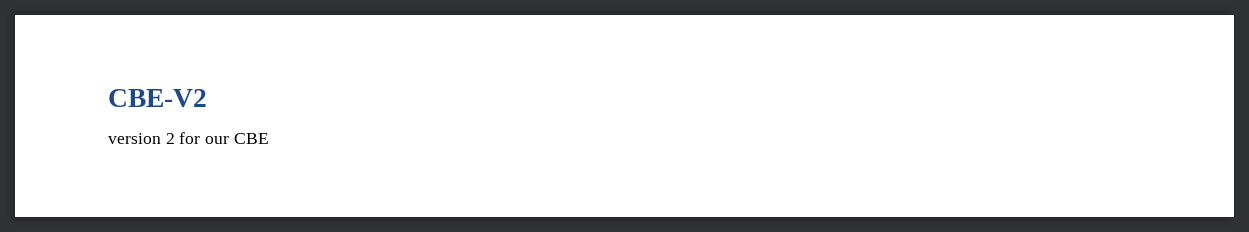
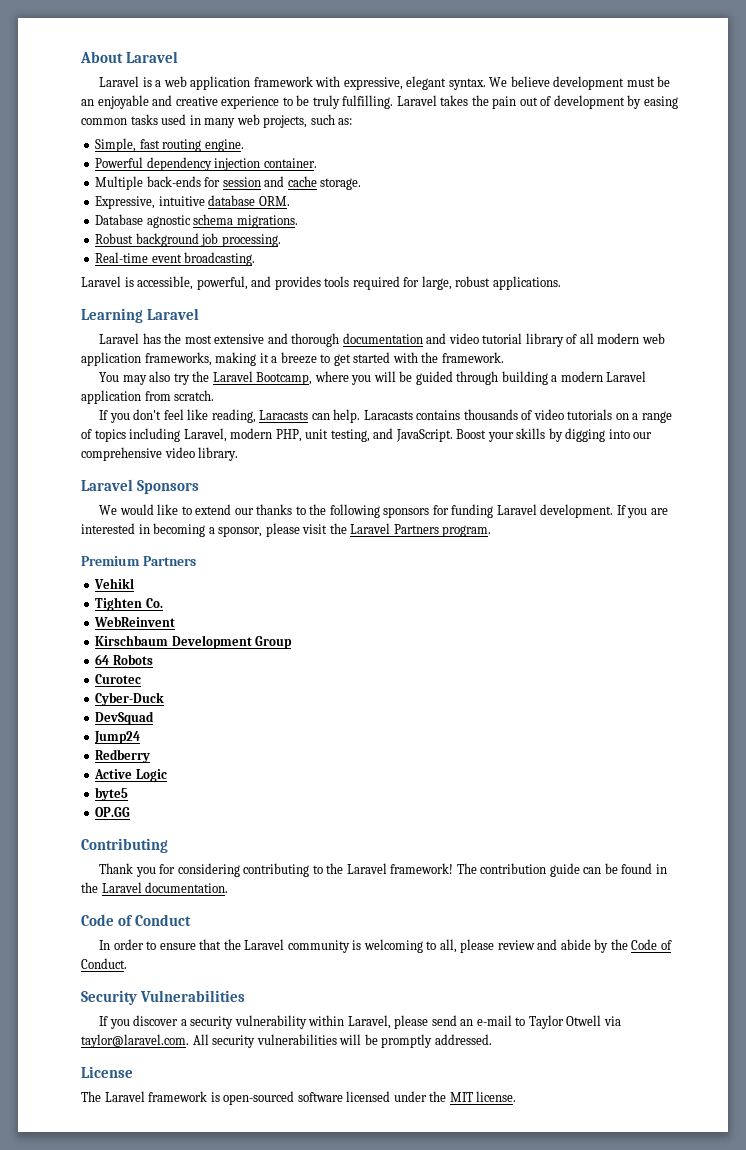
- CBE-V2
- version 2 for our CBE
+ About Laravel
+ Laravel is a web application framework with expressive, elegant syntax. We believe development must be an enjoyable and creative experience to be truly fulfilling. Laravel takes the pain out of development by easing common tasks used in many web projects, such as:
+ Simple, fast routing engine.
+ Powerful dependency injection container.
+ Multiple back-ends for session and cache storage.
+ Expressive, intuitive database ORM.
+ Database agnostic schema migrations.
+ Robust background job processing.
+ Real-time event broadcasting.
+ Laravel is accessible, powerful, and provides tools required for large, robust applications.
+ Learning Laravel
+ Laravel has the most extensive and thorough documentation and video tutorial library of all modern web application frameworks, making it a breeze to get started with the framework.
+ You may also try the Laravel Bootcamp, where you will be guided through building a modern Laravel application from scratch.
+ If you don't feel like reading, Laracasts can help. Laracasts contains thousands of video tutorials on a range of topics including Laravel, modern PHP, unit testing, and JavaScript. Boost your skills by digging into our comprehensive video library.
+ Laravel Sponsors
+ We would like to extend our thanks to the following sponsors for funding Laravel development. If you are interested in becoming a sponsor, please visit the Laravel Partners program.
+ Premium Partners
+ Vehikl
+ Tighten Co.
+ WebReinvent
+ Kirschbaum Development Group
+ 64 Robots
+ Curotec
+ Cyber-Duck
+ DevSquad
+ Jump24
+ Redberry
+ Active Logic
+ byte5
+ OP.GG
+ Contributing
+ Thank you for considering contributing to the Laravel framework! The contribution guide can be found in the Laravel documentation.
+ Code of Conduct
+ In order to ensure that the Laravel community is welcoming to all, please review and abide by the Code of Conduct.
+ Security Vulnerabilities
+ If you discover a security vulnerability within Laravel, please send an e-mail to Taylor Otwell via taylor@laravel.com. All security vulnerabilities will be promptly addressed.
+ License
+ The Laravel framework is open-sourced software licensed under the MIT license.

